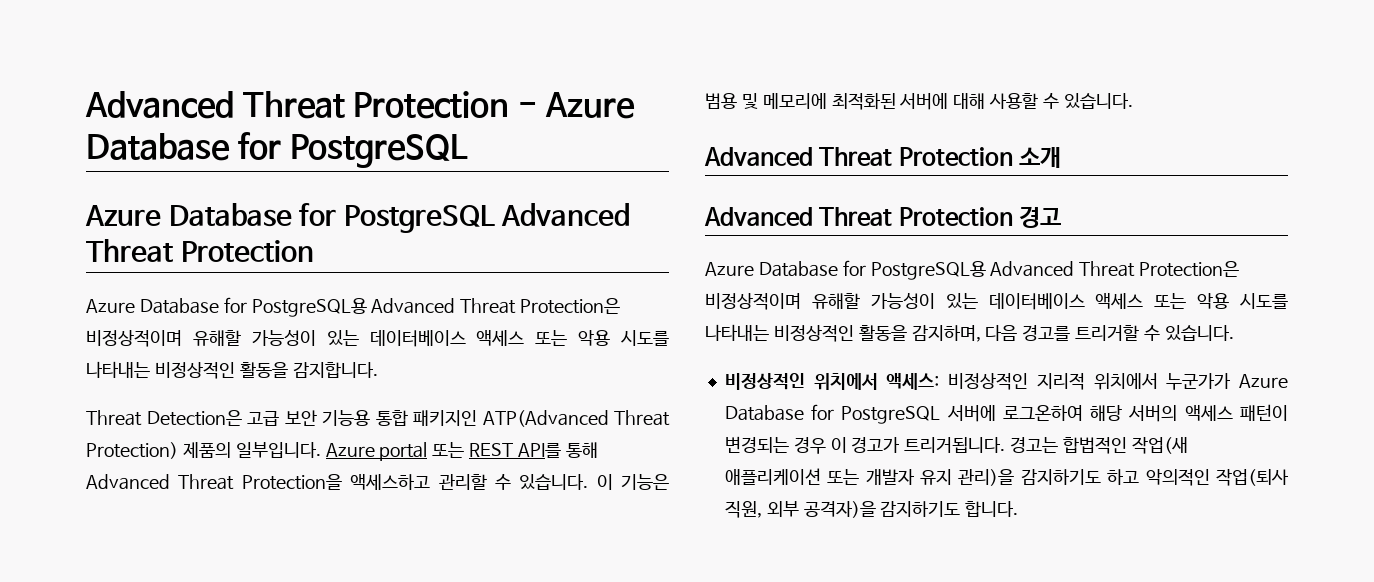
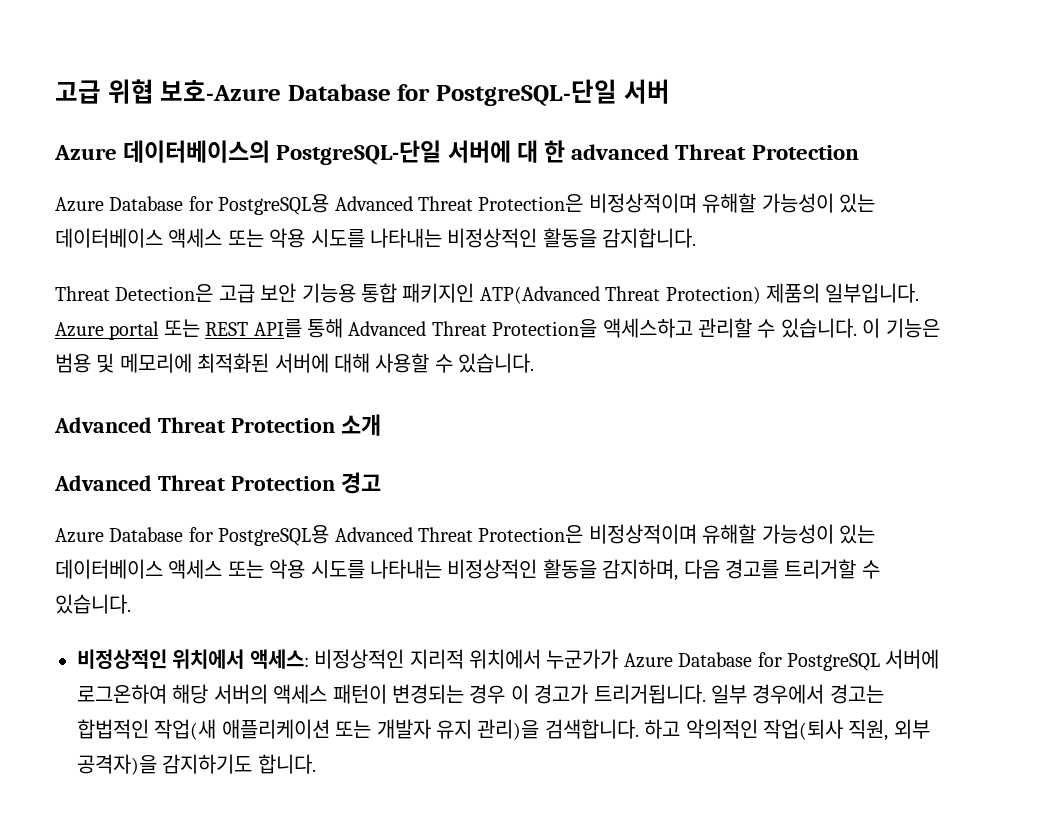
- Advanced Threat Protection - Azure Database for PostgreSQL
- Azure Database for PostgreSQL Advanced Threat Protection
+ 고급 위협 보호-Azure Database for PostgreSQL-단일 서버
+ Azure 데이터베이스의 PostgreSQL-단일 서버에 대 한 advanced Threat Protection
- 경고는 합법적인 작업(새 애플리케이션 또는 개발자 유지 관리)을 감지하기도 하고 악의적인 작업(퇴사 직원, 외부 공격자)을 감지하기도 합니다.
+ 일부 경우에서 경고는 합법적인 작업(새 애플리케이션 또는 개발자 유지 관리)을 검색합니다. 하고 악의적인 작업(퇴사 직원, 외부 공격자)을 감지하기도 합니다.

